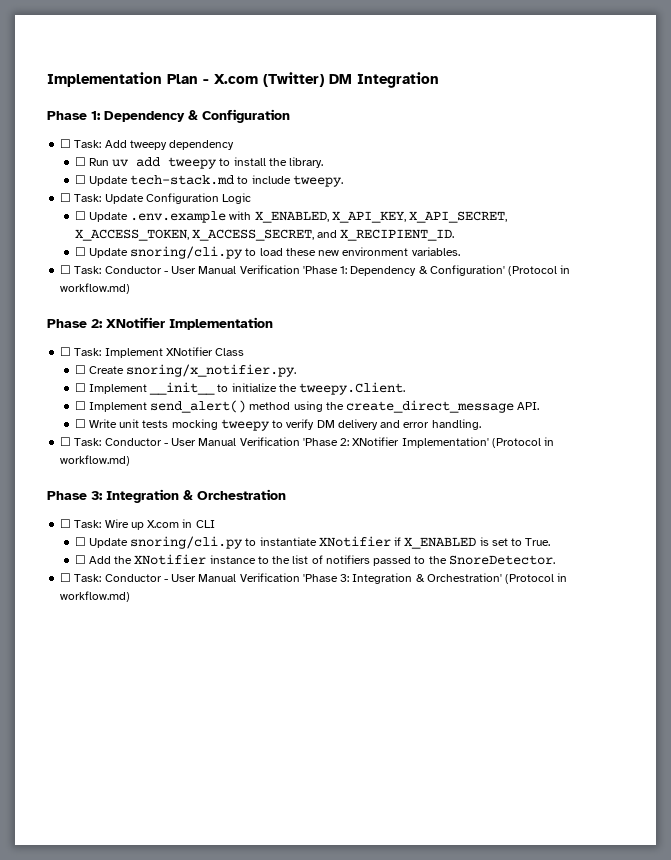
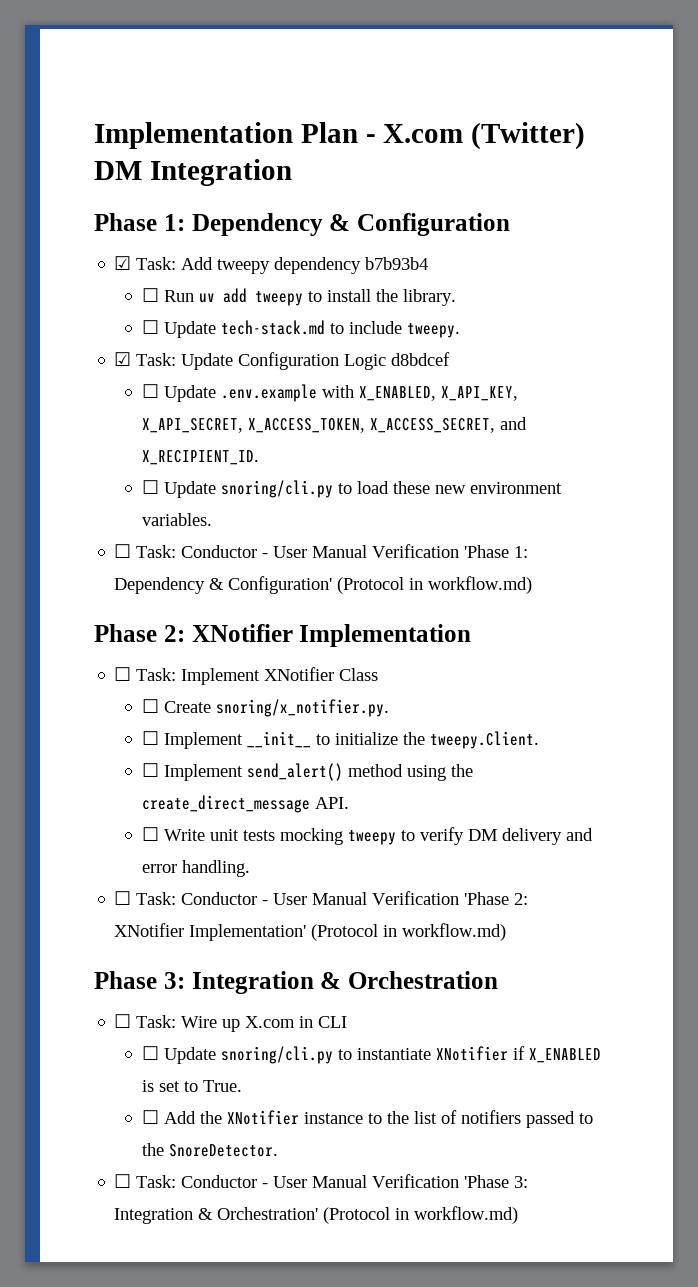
- ☐ Task: Add tweepy dependency
+ ☑ Task: Add tweepy dependency b7b93b4
- ☐ Task: Update Configuration Logic
+ ☑ Task: Update Configuration Logic d8bdcef

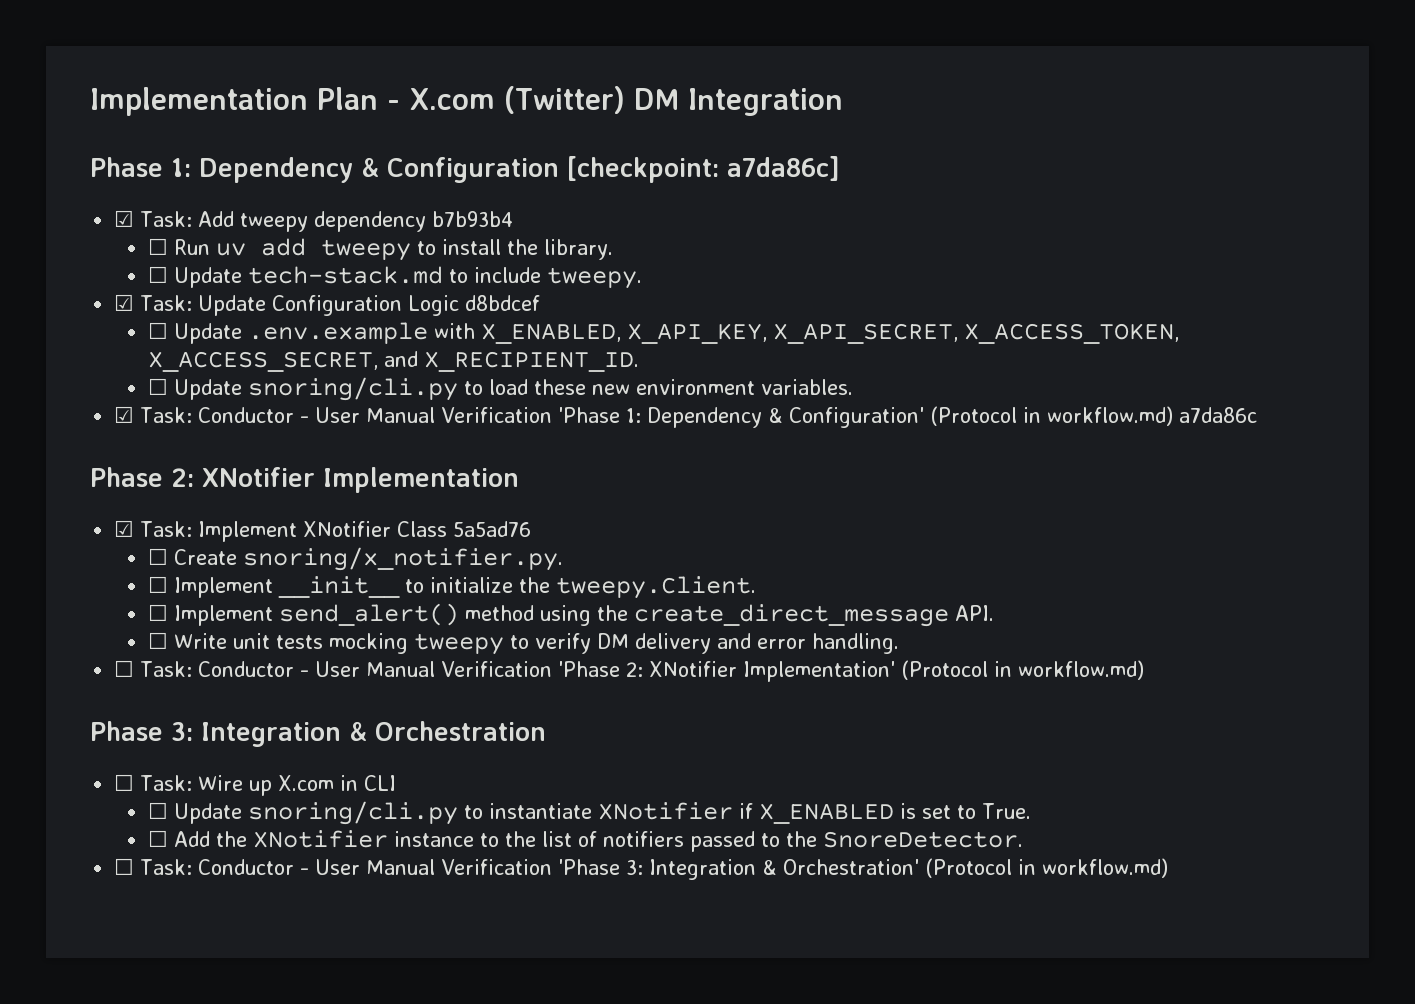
- Phase 1: Dependency & Configuration
+ Phase 1: Dependency & Configuration [checkpoint: a7da86c]
- ☐ Task: Conductor - User Manual Verification 'Phase 1: Dependency & Configuration' (Protocol in workflow.md)
+ ☑ Task: Conductor - User Manual Verification 'Phase 1: Dependency & Configuration' (Protocol in workflow.md) a7da86c
- ☐ Task: Implement XNotifier Class
+ ☑ Task: Implement XNotifier Class 5a5ad76

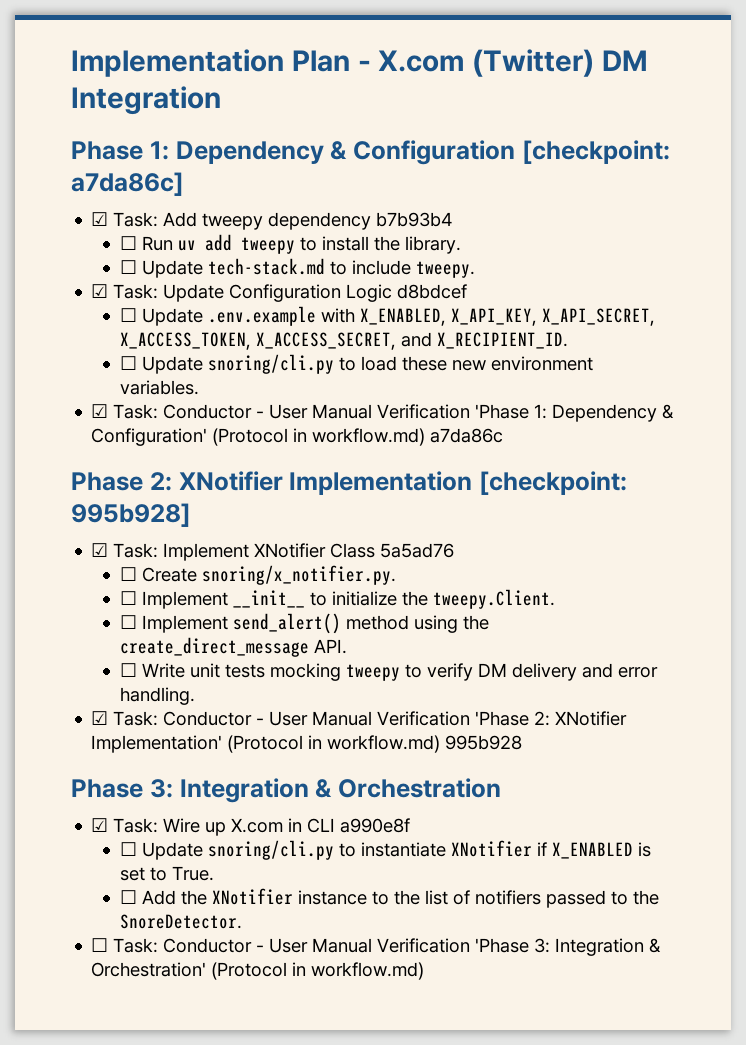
- Phase 2: XNotifier Implementation
+ Phase 2: XNotifier Implementation [checkpoint: 995b928]
- ☐ Task: Conductor - User Manual Verification 'Phase 2: XNotifier Implementation' (Protocol in workflow.md)
+ ☑ Task: Conductor - User Manual Verification 'Phase 2: XNotifier Implementation' (Protocol in workflow.md) 995b928
- ☐ Task: Wire up X.com in CLI
+ ☑ Task: Wire up X.com in CLI a990e8f

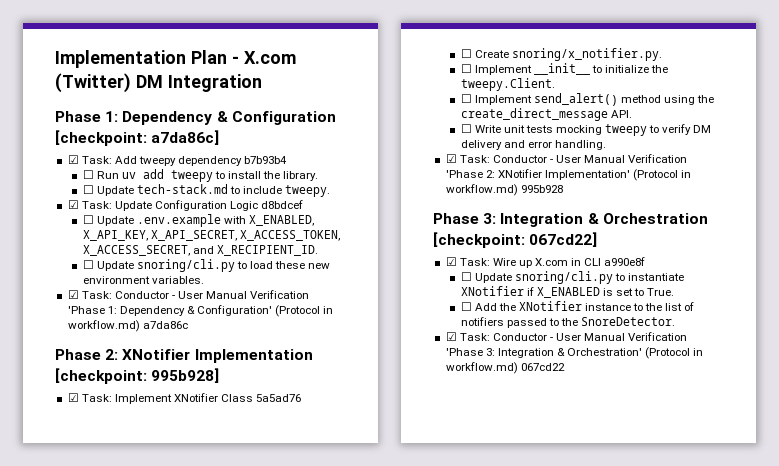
- Phase 3: Integration & Orchestration
+ Phase 3: Integration & Orchestration [checkpoint: 067cd22]
- ☐ Task: Conductor - User Manual Verification 'Phase 3: Integration & Orchestration' (Protocol in workflow.md)
+ ☑ Task: Conductor - User Manual Verification 'Phase 3: Integration & Orchestration' (Protocol in workflow.md) 067cd22

